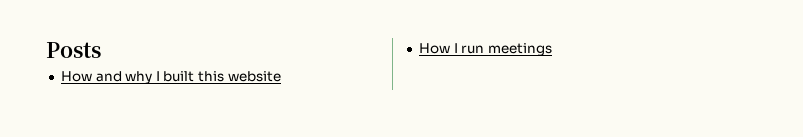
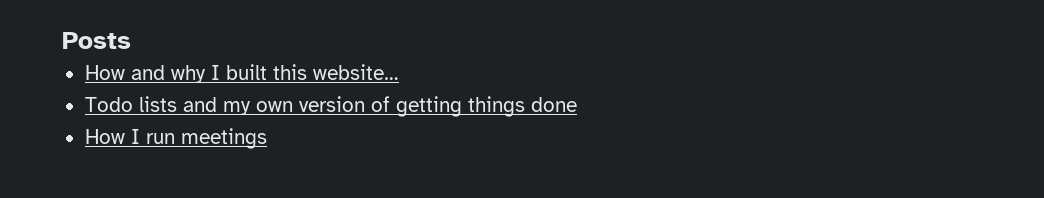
- How and why I built this website
+ How and why I built this website…
+ Todo lists and my own version of getting things done

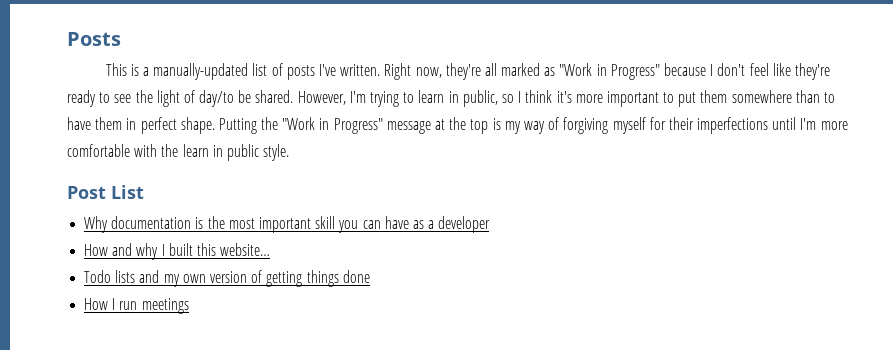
+ This is a manually-updated list of posts I've written. Right now, they're all marked as "Work in Progress" because I don't feel like they're ready to see the light of day/to be shared. However, I'm trying to learn in public, so I think it's more important to put them somewhere than to have them in perfect shape. Putting the "Work in Progress" message at the top is my way of forgiving myself for their imperfections until I'm more comfortable with the learn in public style.
+ Post List
+ Why documentation is the most important skill you can have as a developer

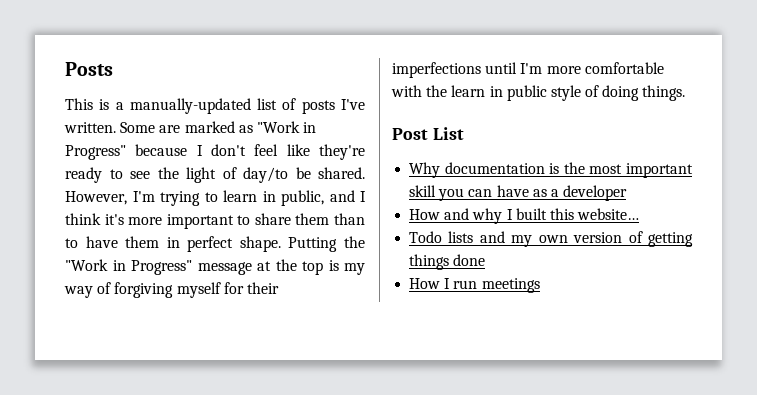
- Right now, they're all marked as "Work in Progress" because I don't feel like they're ready to see the light of day/to be shared.
+ Some are marked as "Work in Progress" because I don't feel like they're ready to see the light of day/to be shared.
- However, I'm trying to learn in public, so I think it's more important to put them somewhere than to have them in perfect shape.
+ However, I'm trying to learn in public, and I think it's more important to share them than to have them in perfect shape.
- Putting the "Work in Progress" message at the top is my way of forgiving myself for their imperfections until I'm more comfortable with the learn in public style.
+ Putting the "Work in Progress" message at the top is my way of forgiving myself for their imperfections until I'm more comfortable with the learn in public style of doing things.

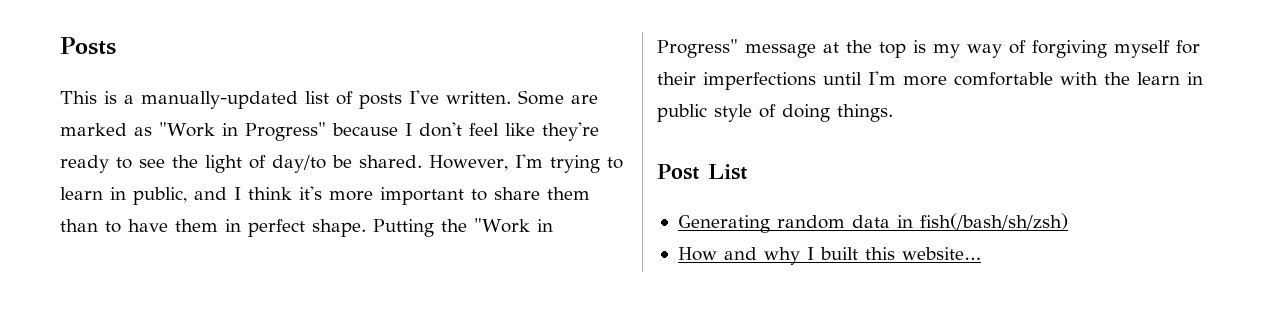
- Why documentation is the most important skill you can have as a developer
+ Generating random data in fish(/bash/sh/zsh)
- Todo lists and my own version of getting things done
- How I run meetings

